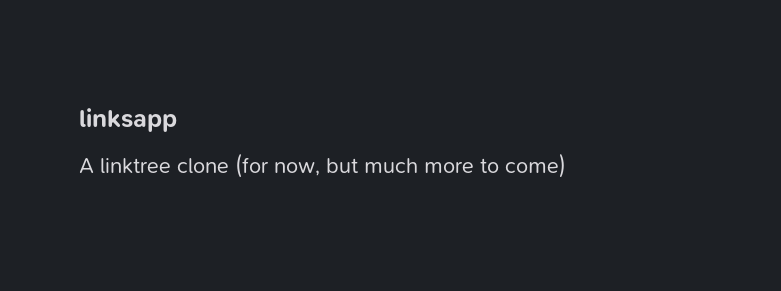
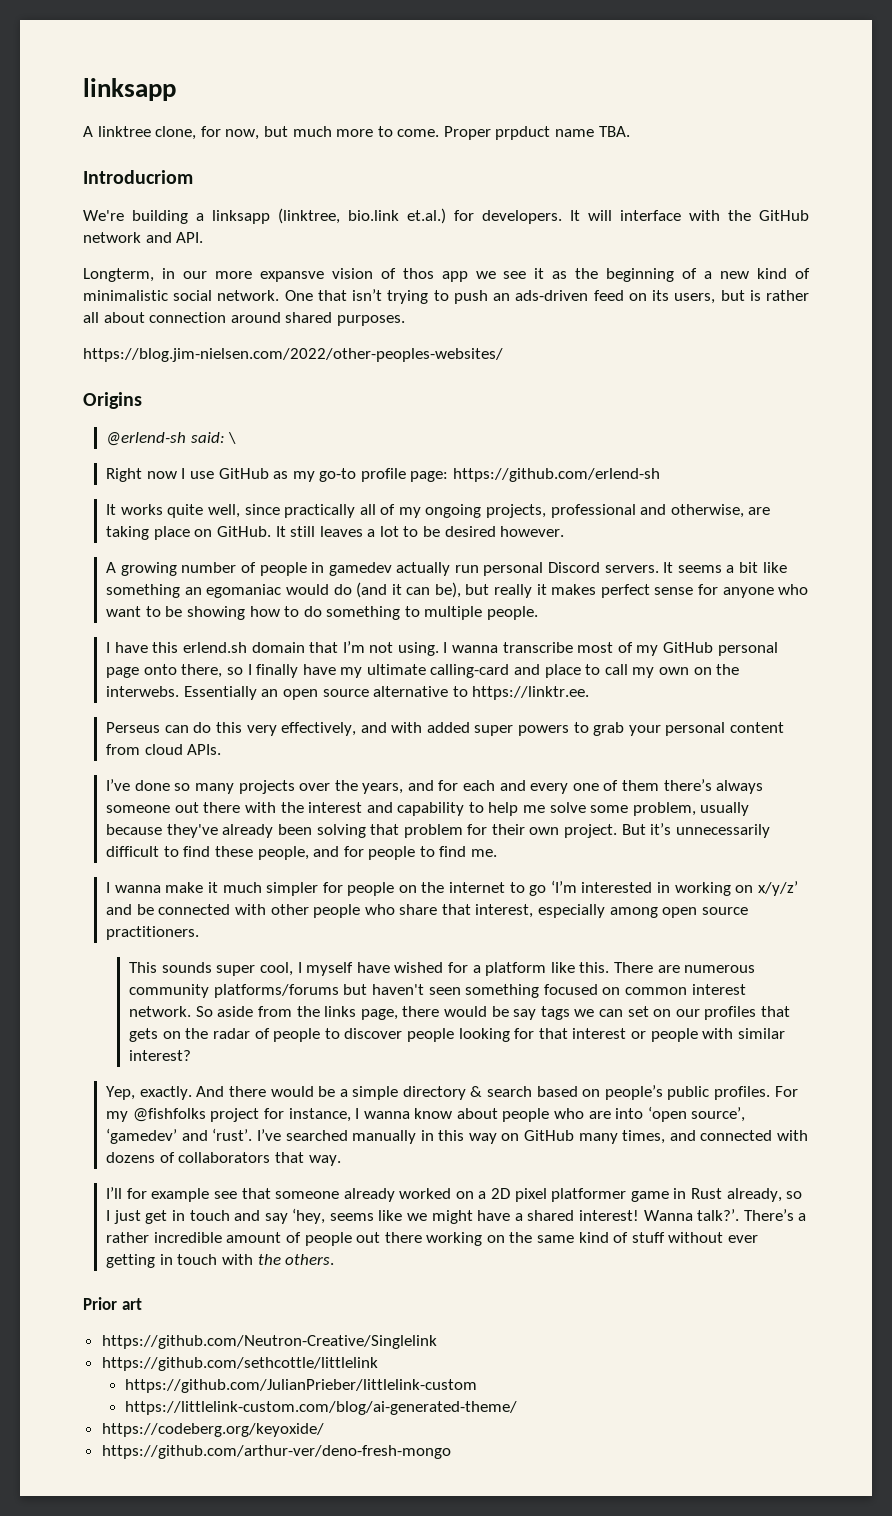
- A linktree clone (for now, but much more to come)
+ A linktree clone, for now, but much more to come. Proper prpduct name TBA.
+ Introducriom
+ We're building a linksapp (linktree, bio.link et.al.) for developers. It will interface with the GitHub network and API.
+ Longterm, in our more expansve vision of thos app we see it as the beginning of a new kind of minimalistic social network. One that isn’t trying to push an ads-driven feed on its users, but is rather all about connection around shared purposes.
+ https://blog.jim-nielsen.com/2022/other-peoples-websites/
+ Origins
+ @erlend-sh said: \
+ Right now I use GitHub as my go-to profile page: https://github.com/erlend-sh
+ It works quite well, since practically all of my ongoing projects, professional and otherwise, are taking place on GitHub. It still leaves a lot to be desired however.
+ A growing number of people in gamedev actually run personal Discord servers. It seems a bit like something an egomaniac would do (and it can be), but really it makes perfect sense for anyone who want to be showing how to do something to multiple people.
+ I have this erlend.sh domain that I’m not using. I wanna transcribe most of my GitHub personal page onto there, so I finally have my ultimate calling-card and place to call my own on the interwebs. Essentially an open source alternative to https://linktr.ee.
+ Perseus can do this very effectively, and with added super powers to grab your personal content from cloud APIs.
+ I’ve done so many projects over the years, and for each and every one of them there’s always someone out there with the interest and capability to help me solve some problem, usually because they've already been solving that problem for their own project. But it’s unnecessarily difficult to find these people, and for people to find me.
+ I wanna make it much simpler for people on the internet to go ‘I’m interested in working on x/y/z’ and be connected with other people who share that interest, especially among open source practitioners.
+ This sounds super cool, I myself have wished for a platform like this. There are numerous community platforms/forums but haven't seen something focused on common interest network. So aside from the links page, there would be say tags we can set on our profiles that gets on the radar of people to discover people looking for that interest or people with similar interest?
+ Yep, exactly. And there would be a simple directory & search based on people’s public profiles. For my @fishfolks project for instance, I wanna know about people who are into ‘open source’, ‘gamedev’ and ‘rust’. I’ve searched manually in this way on GitHub many times, and connected with dozens of collaborators that way.
+ I’ll for example see that someone already worked on a 2D pixel platformer game in Rust already, so I just get in touch and say ‘hey, seems like we might have a shared interest! Wanna talk?’. There’s a rather incredible amount of people out there working on the same kind of stuff without ever getting in touch with the others.
+ Prior art
+ https://github.com/Neutron-Creative/Singlelink
+ https://github.com/sethcottle/littlelink
+ https://github.com/JulianPrieber/littlelink-custom
+ https://littlelink-custom.com/blog/ai-generated-theme/
+ https://codeberg.org/keyoxide/
+ https://github.com/arthur-ver/deno-fresh-mongo

